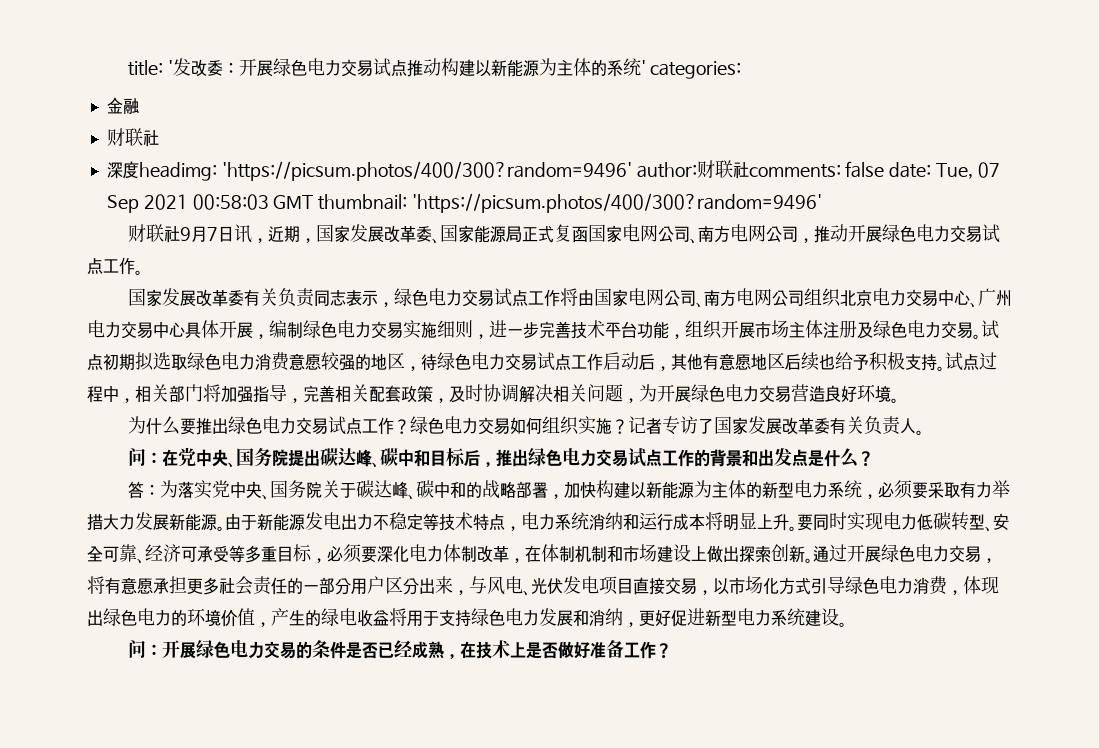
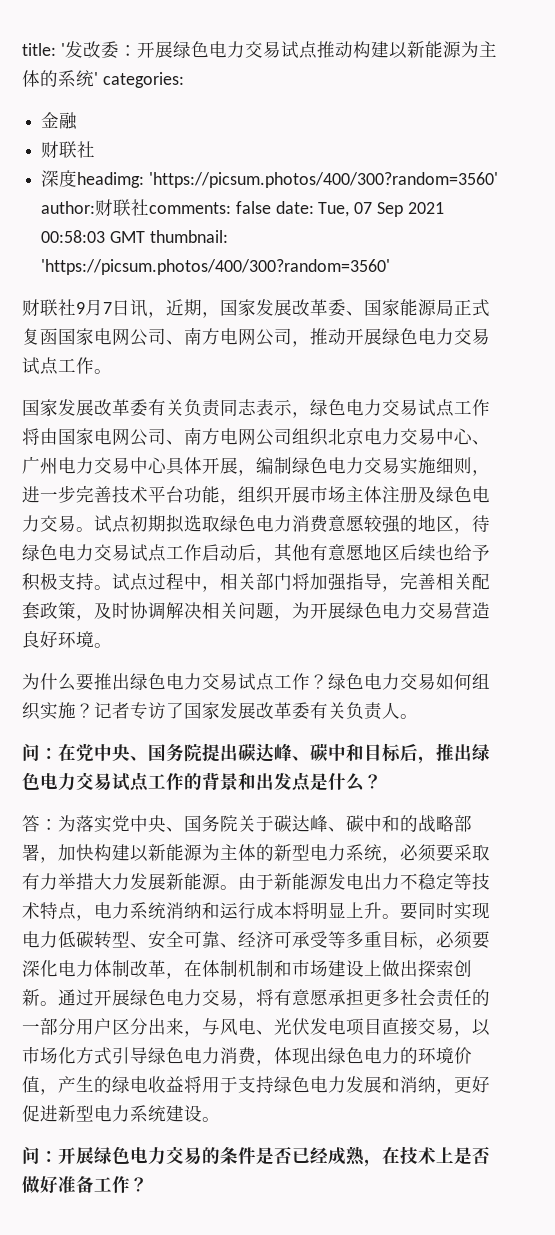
- 深度headimg: 'https://picsum.photos/400/300?random=9496' author:财联社comments: false date: Tue, 07 Sep 2021 00:58:03 GMT thumbnail: 'https://picsum.photos/400/300?random=9496'
+ 深度headimg: 'https://picsum.photos/400/300?random=3560' author:财联社comments: false date: Tue, 07 Sep 2021 00:58:03 GMT thumbnail: 'https://picsum.photos/400/300?random=3560'

